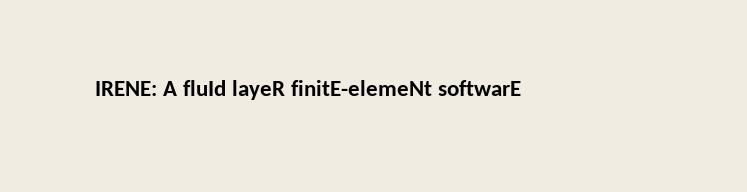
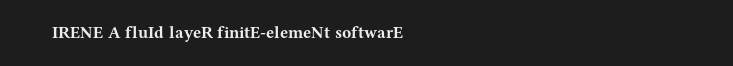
- IRENE: A fluId layeR finitE-elemeNt softwarE
+ IRENE A fluId layeR finitE-elemeNt softwarE

